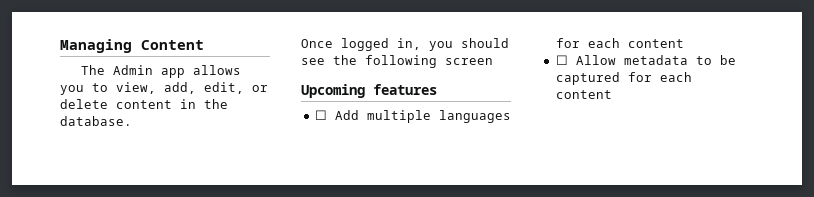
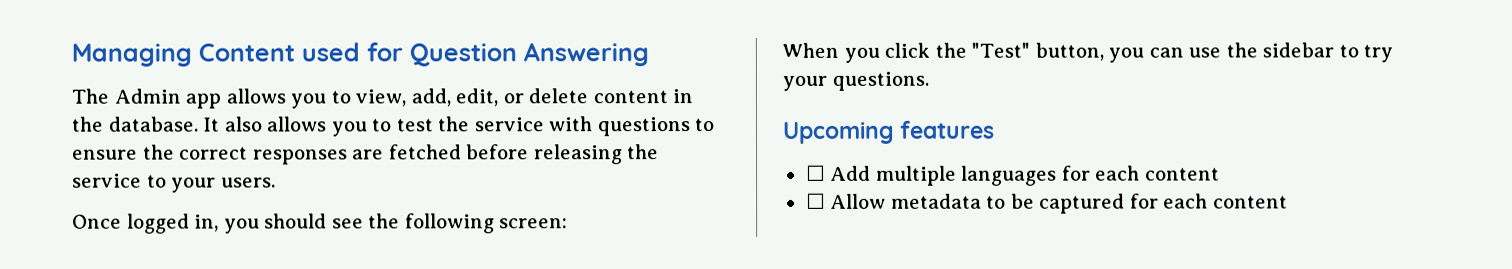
- Managing Content
+ Managing Content used for Question Answering
+ It also allows you to test the service with questions to ensure the correct responses are fetched before releasing the service to your users.
- Once logged in, you should see the following screen
+ Once logged in, you should see the following screen:
+ When you click the "Test" button, you can use the sidebar to try your questions.

